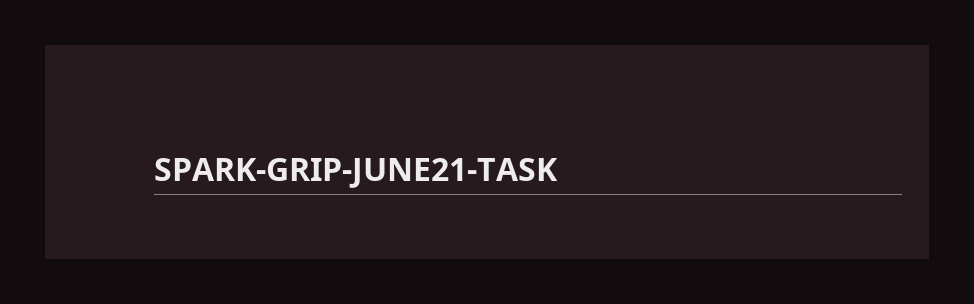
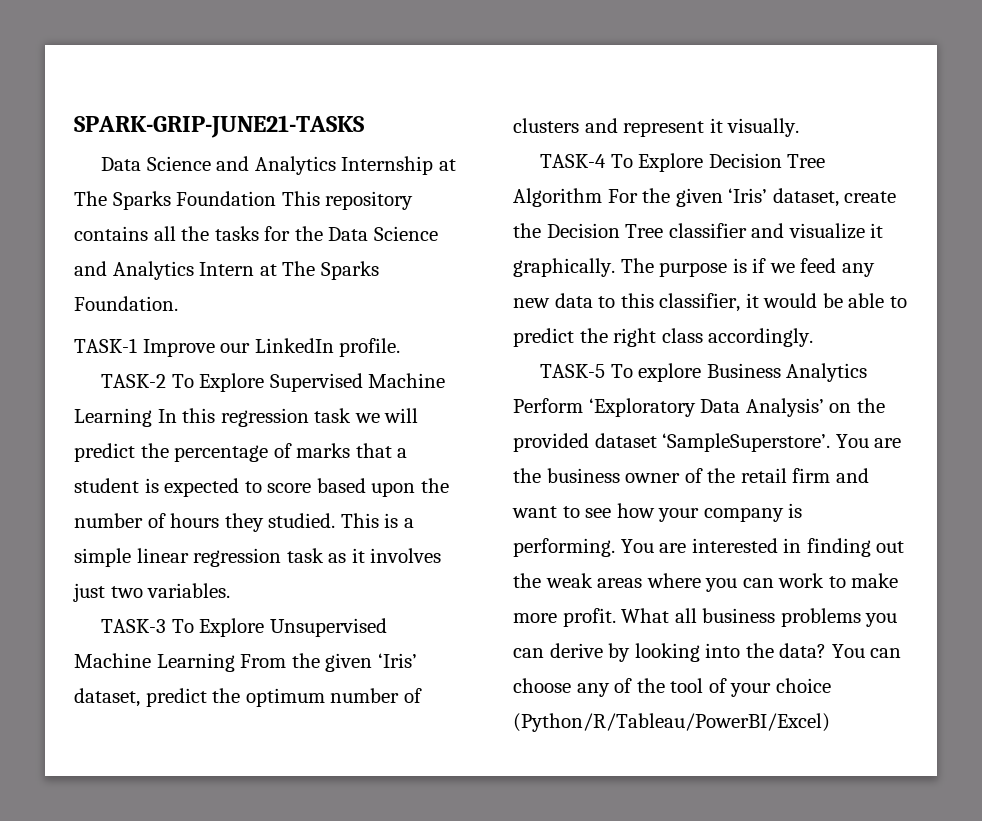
- SPARK-GRIP-JUNE21-TASK
+ SPARK-GRIP-JUNE21-TASKS
+ Data Science and Analytics Internship at The Sparks Foundation This repository contains all the tasks for the Data Science and Analytics Intern at The Sparks Foundation.
+ TASK-1 Improve our LinkedIn profile.
+ TASK-2 To Explore Supervised Machine Learning In this regression task we will predict the percentage of marks that a student is expected to score based upon the number of hours they studied. This is a simple linear regression task as it involves just two variables.
+ TASK-3 To Explore Unsupervised Machine Learning From the given ‘Iris’ dataset, predict the optimum number of clusters and represent it visually.
+ TASK-4 To Explore Decision Tree Algorithm For the given ‘Iris’ dataset, create the Decision Tree classifier and visualize it graphically. The purpose is if we feed any new data to this classifier, it would be able to predict the right class accordingly.
+ TASK-5 To explore Business Analytics Perform ‘Exploratory Data Analysis’ on the provided dataset ‘SampleSuperstore’. You are the business owner of the retail firm and want to see how your company is performing. You are interested in finding out the weak areas where you can work to make more profit. What all business problems you can derive by looking into the data? You can choose any of the tool of your choice (Python/R/Tableau/PowerBI/Excel)

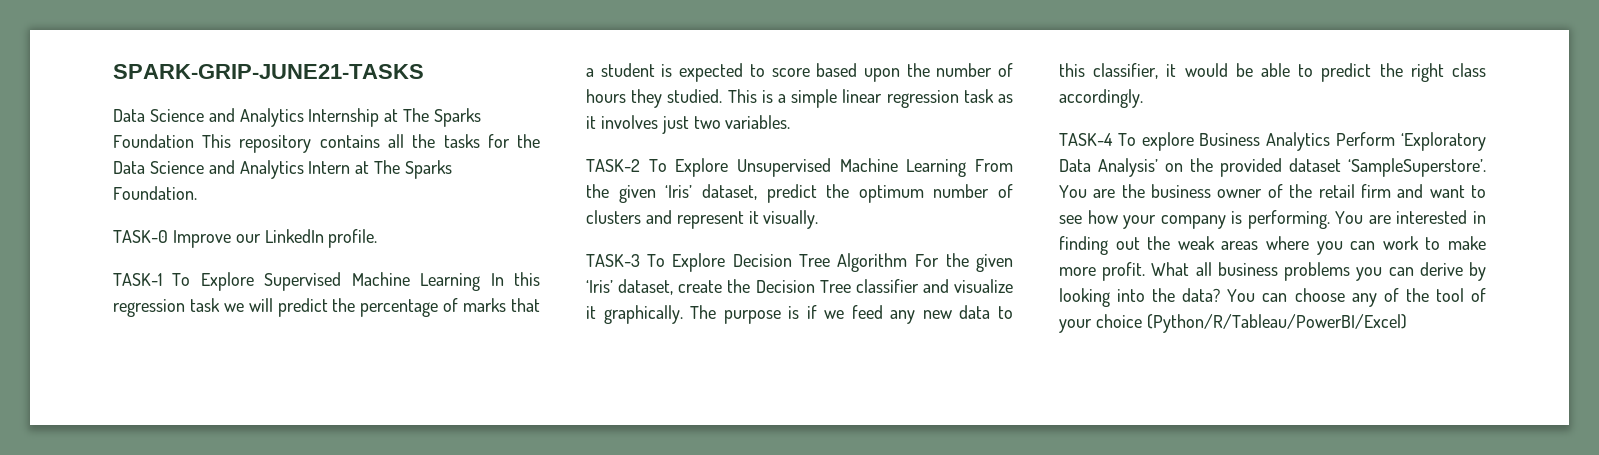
- TASK-1 Improve our LinkedIn profile.
+ TASK-0 Improve our LinkedIn profile.
- TASK-2 To Explore Supervised Machine Learning In this regression task we will predict the percentage of marks that a student is expected to score based upon the number of hours they studied.
+ TASK-1 To Explore Supervised Machine Learning In this regression task we will predict the percentage of marks that a student is expected to score based upon the number of hours they studied.
- TASK-3 To Explore Unsupervised Machine Learning From the given ‘Iris’ dataset, predict the optimum number of clusters and represent it visually.
+ TASK-2 To Explore Unsupervised Machine Learning From the given ‘Iris’ dataset, predict the optimum number of clusters and represent it visually.
- TASK-4 To Explore Decision Tree Algorithm For the given ‘Iris’ dataset, create the Decision Tree classifier and visualize it graphically.
+ TASK-3 To Explore Decision Tree Algorithm For the given ‘Iris’ dataset, create the Decision Tree classifier and visualize it graphically.
- TASK-5 To explore Business Analytics Perform ‘Exploratory Data Analysis’ on the provided dataset ‘SampleSuperstore’.
+ TASK-4 To explore Business Analytics Perform ‘Exploratory Data Analysis’ on the provided dataset ‘SampleSuperstore’.

